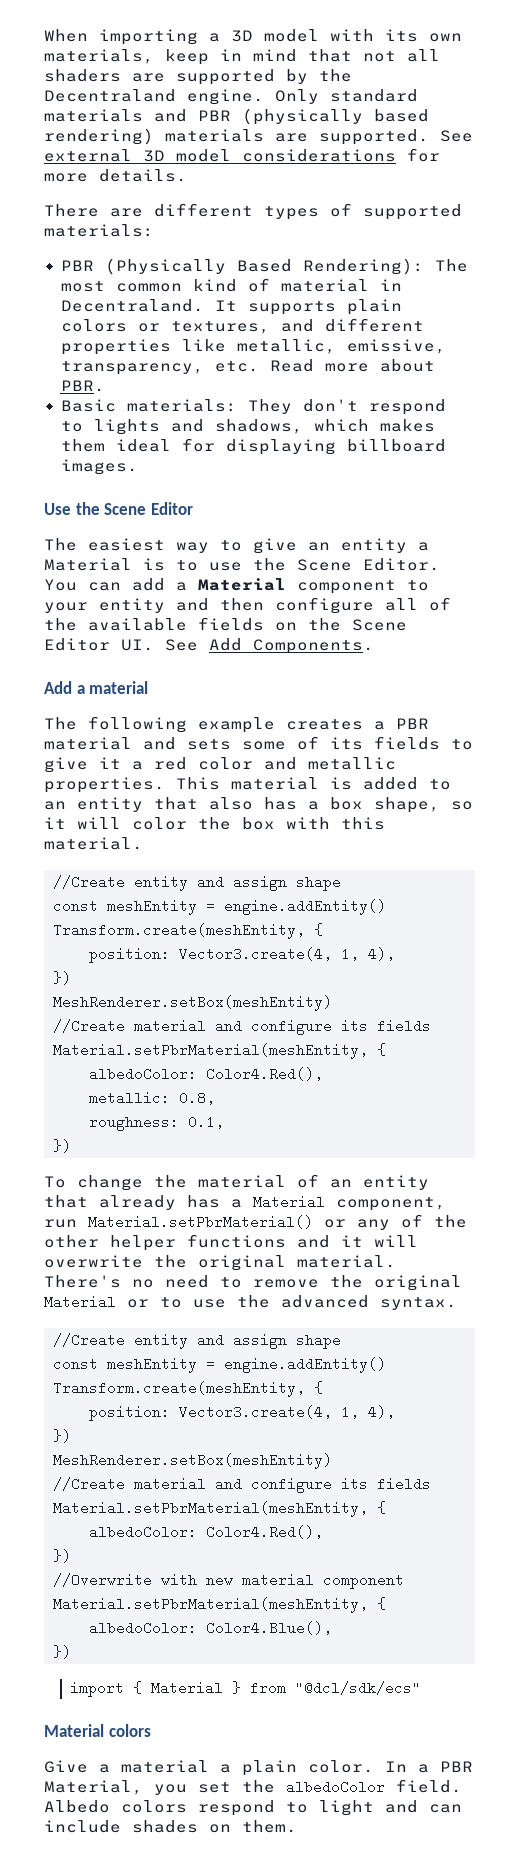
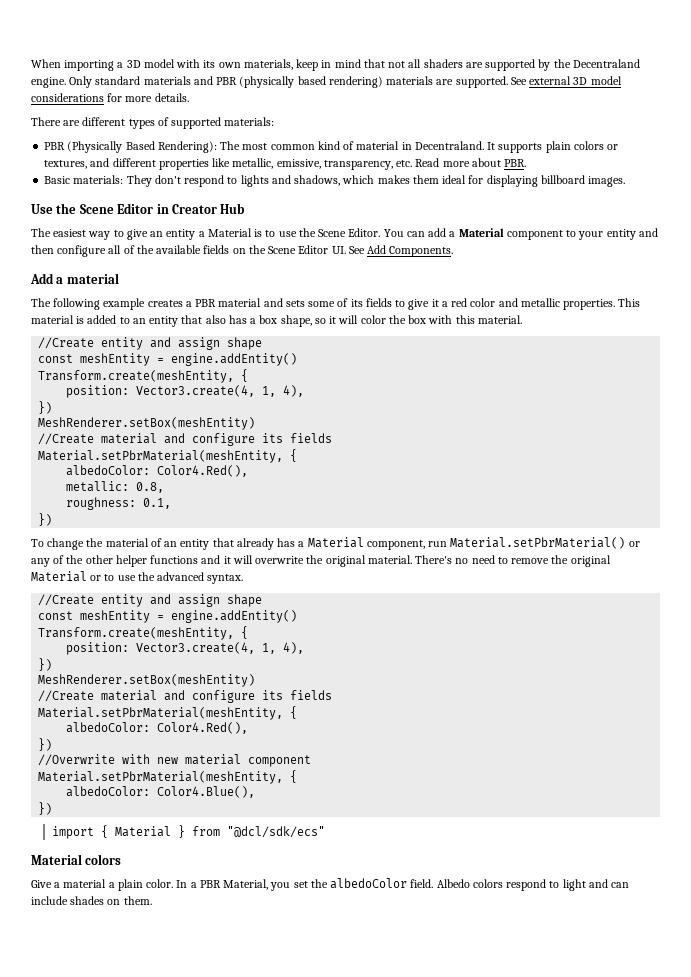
- Use the Scene Editor
+ Use the Scene Editor in Creator Hub

